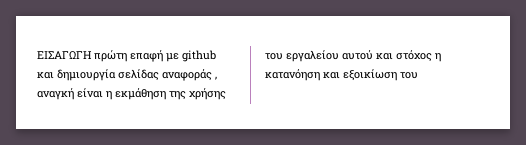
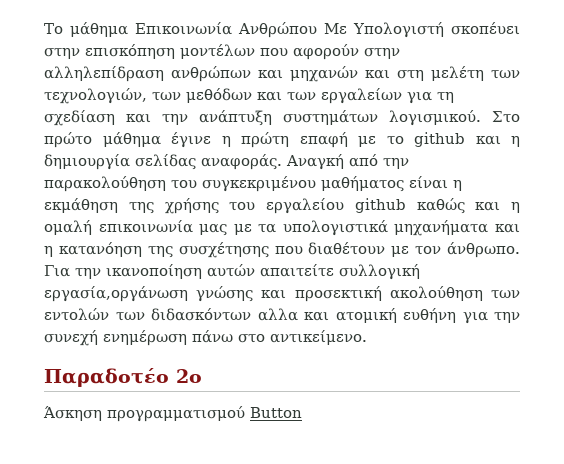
- ΕΙΣΑΓΩΓΗ πρώτη επαφή με github και δημιουργία σελίδας αναφοράς , αναγκή είναι η εκμάθηση της χρήσης του εργαλείου αυτού και στόχος η κατανόηση και εξοικίωση του
+ Το μάθημα Επικοινωνία Ανθρώπου Με Υπολογιστή σκοπέυει στην επισκόπηση μοντέλων που αφορούν στην αλληλεπίδραση ανθρώπων και μηχανών και στη μελέτη των τεχνολογιών, των μεθόδων και των εργαλείων για τη σχεδίαση και την ανάπτυξη συστημάτων λογισμικού. Στο πρώτο μάθημα έγινε η πρώτη επαφή με το github και η δημιουργία σελίδας αναφοράς. Αναγκή από την παρακολούθηση του συγκεκριμένου μαθήματος είναι η εκμάθηση της χρήσης του εργαλείου github καθώς και η ομαλή επικοινωνία μας με τα υπολογιστικά μηχανήματα και η κατανόηση της συσχέτησης που διαθέτουν με τον άνθρωπο. Για την ικανοποίηση αυτών απαιτείτε συλλογική εργασία,οργάνωση γνώσης και προσεκτική ακολούθηση των εντολών των διδασκόντων αλλα και ατομική ευθήνη για την συνεχή ενημέρωση πάνω στο αντικείμενο.
+ Παραδοτέο 2ο
+ Άσκηση προγραμματισμού Button

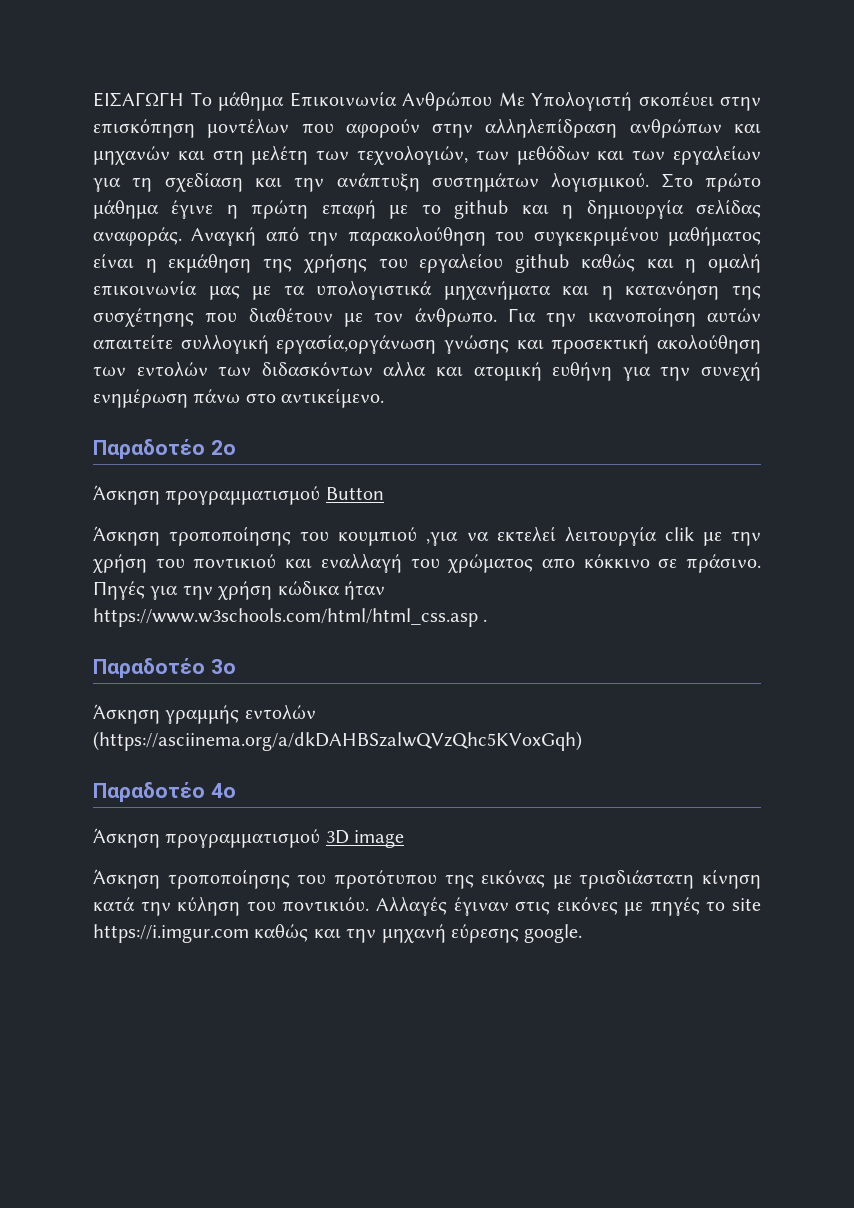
- Το μάθημα Επικοινωνία Ανθρώπου Με Υπολογιστή σκοπέυει στην επισκόπηση μοντέλων που αφορούν στην αλληλεπίδραση ανθρώπων και μηχανών και στη μελέτη των τεχνολογιών, των μεθόδων και των εργαλείων για τη σχεδίαση και την ανάπτυξη συστημάτων λογισμικού.
+ ΕΙΣΑΓΩΓΗ Το μάθημα Επικοινωνία Ανθρώπου Με Υπολογιστή σκοπέυει στην επισκόπηση μοντέλων που αφορούν στην αλληλεπίδραση ανθρώπων και μηχανών και στη μελέτη των τεχνολογιών, των μεθόδων και των εργαλείων για τη σχεδίαση και την ανάπτυξη συστημάτων λογισμικού.
+ Άσκηση τροποποίησης του κουμπιού ,για να εκτελεί λειτουργία clik με την χρήση του ποντικιού και εναλλαγή του χρώματος απο κόκκινο σε πράσινο. Πηγές για την χρήση κώδικα ήταν https://www.w3schools.com/html/html_css.asp .
+ Παραδοτέο 3ο
+ Άσκηση γραμμής εντολών (https://asciinema.org/a/dkDAHBSzalwQVzQhc5KVoxGqh)
+ Παραδοτέο 4ο
+ Άσκηση προγραμματισμού 3D image
+ Άσκηση τροποποίησης του προτότυπου της εικόνας με τρισδιάστατη κίνηση κατά την κύληση του ποντικιόυ. Αλλαγές έγιναν στις εικόνες με πηγές το site https://i.imgur.com καθώς και την μηχανή εύρεσης google.

